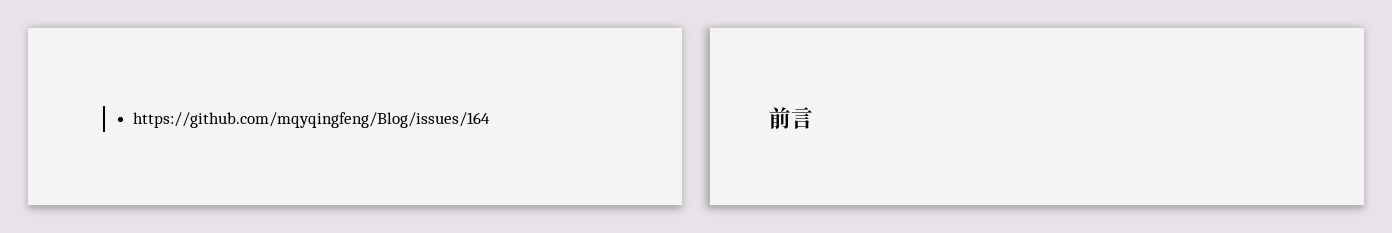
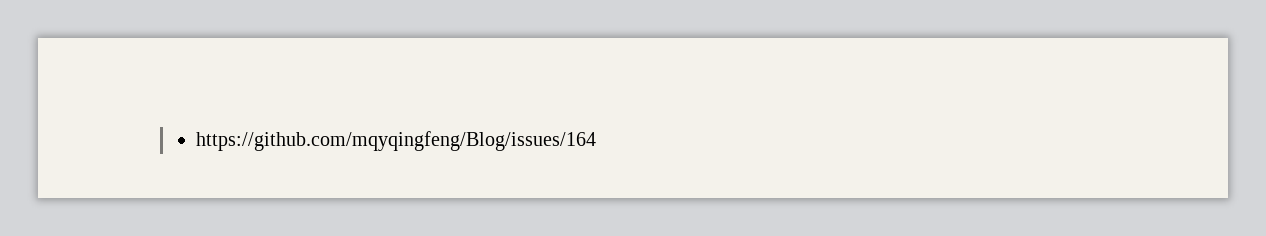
- 前言

